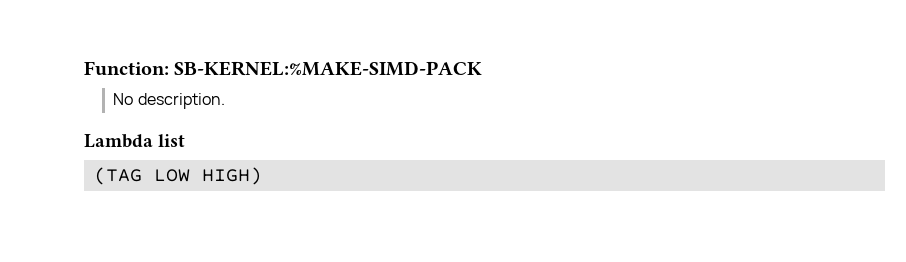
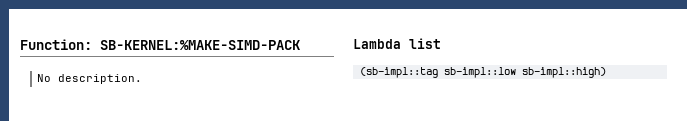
- (TAG LOW HIGH)
+ (sb-impl::tag sb-impl::low sb-impl::high)

